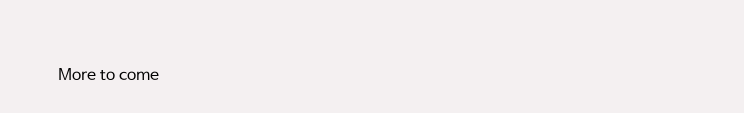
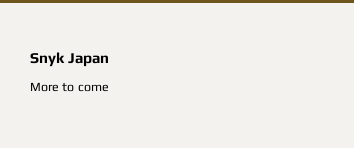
+ Snyk Japan

